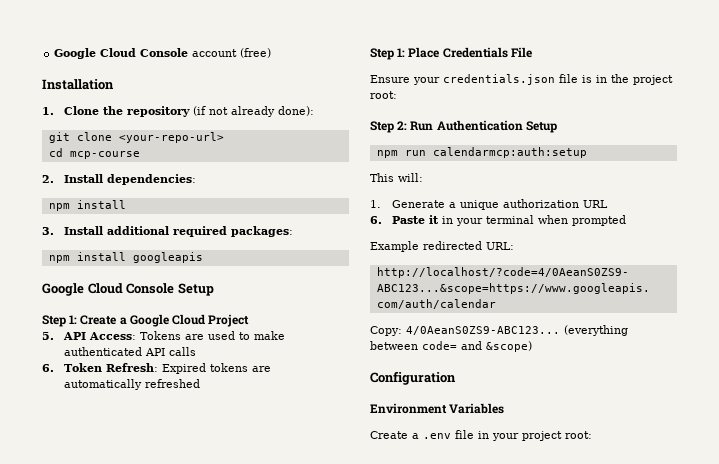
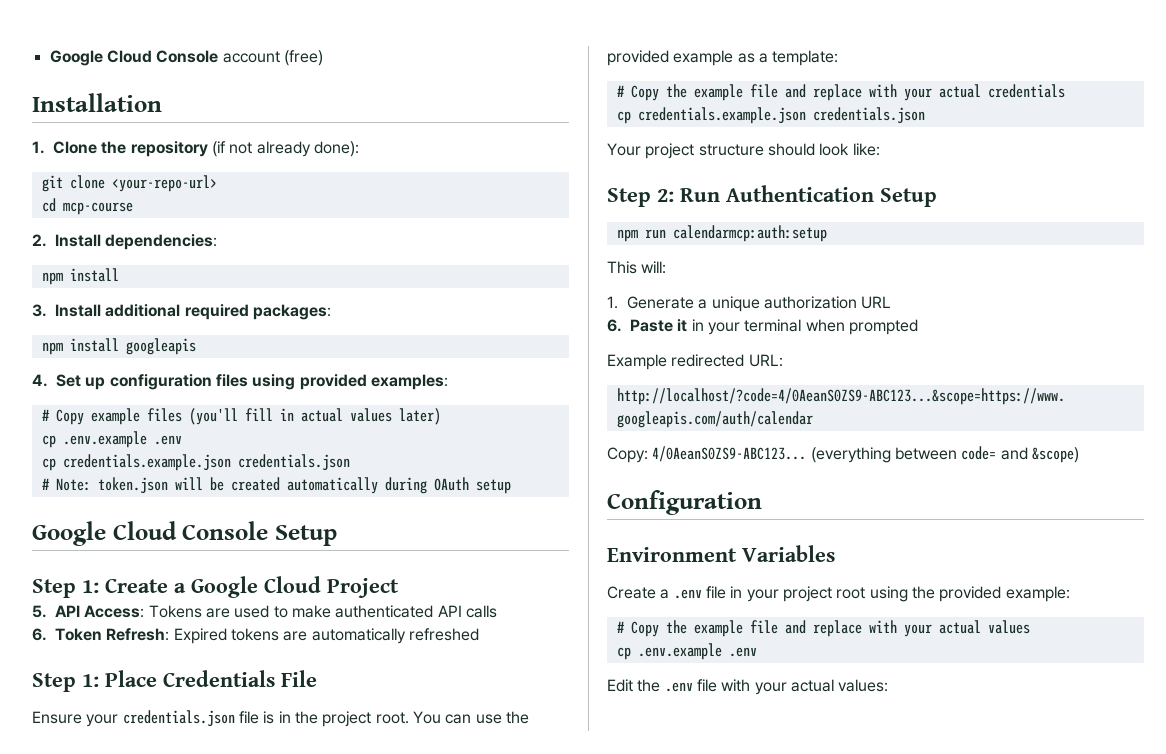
+ 4. Set up configuration files using provided examples:
+ # Copy example files (you'll fill in actual values later)
+ cp .env.example .env
+ cp credentials.example.json credentials.json
+ # Note: token.json will be created automatically during OAuth setup
- Ensure your credentials.json file is in the project root:
+ Ensure your credentials.json file is in the project root. You can use the provided example as a template:
+ # Copy the example file and replace with your actual credentials
+ cp credentials.example.json credentials.json
+ Your project structure should look like:
- Create a .env file in your project root:
+ Create a .env file in your project root using the provided example:
+ # Copy the example file and replace with your actual values
+ cp .env.example .env
+ Edit the .env file with your actual values:

